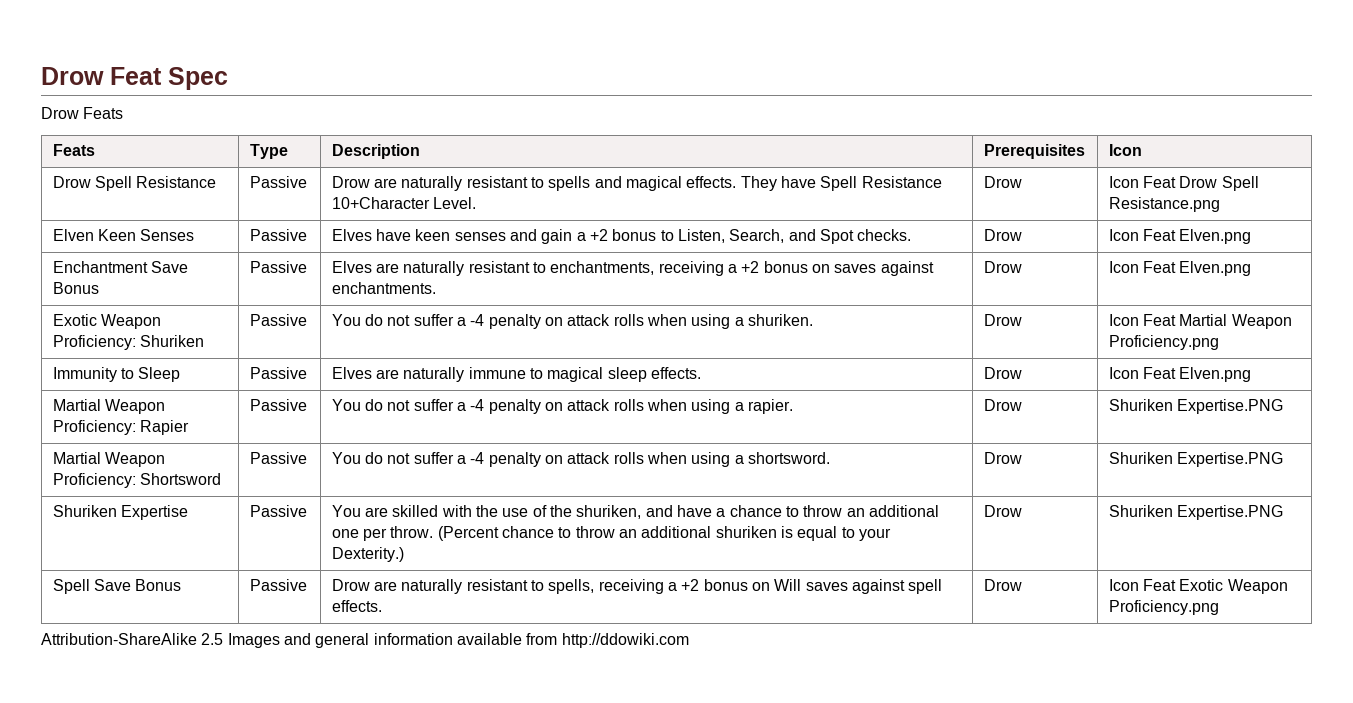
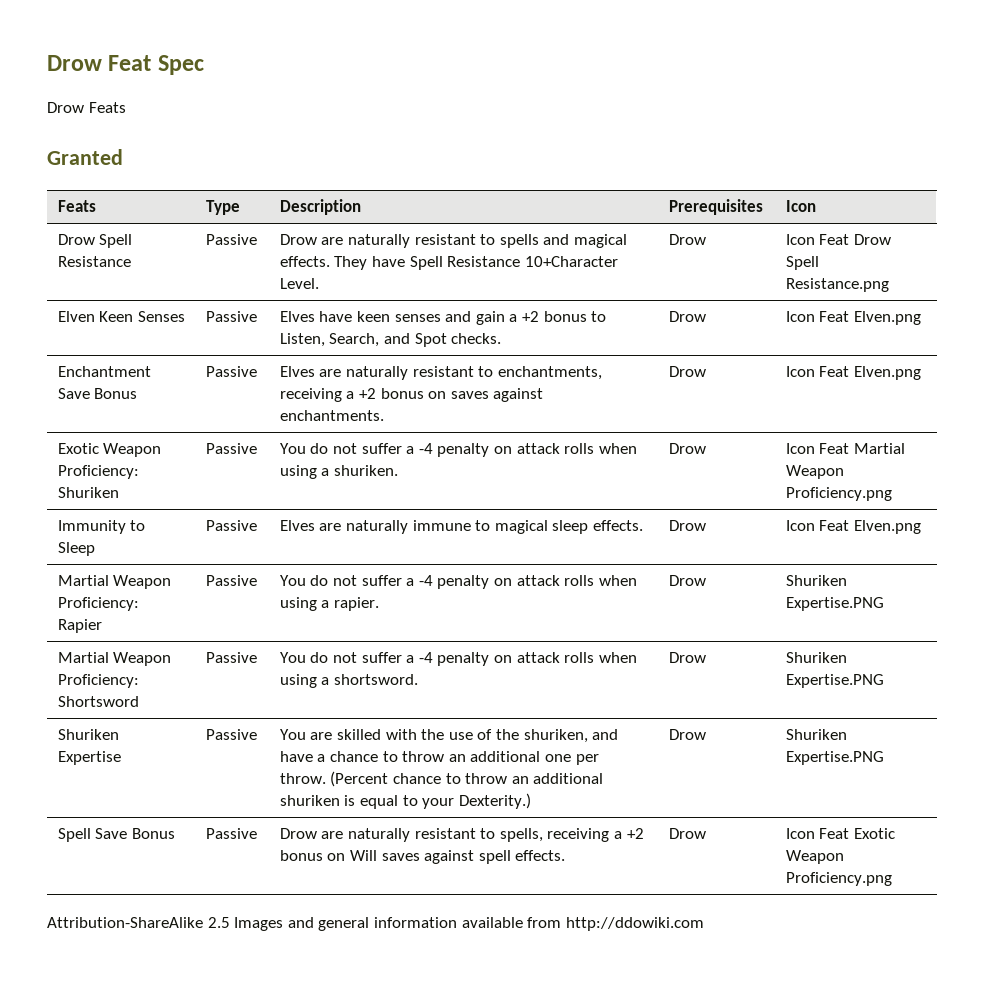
+ Granted

